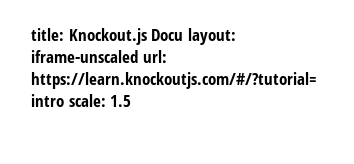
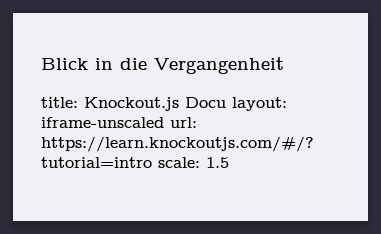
+ Blick in die Vergangenheit

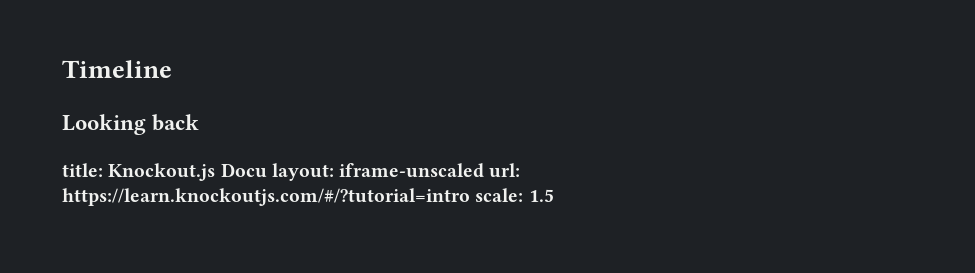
- Blick in die Vergangenheit
+ Timeline
+ Looking back

